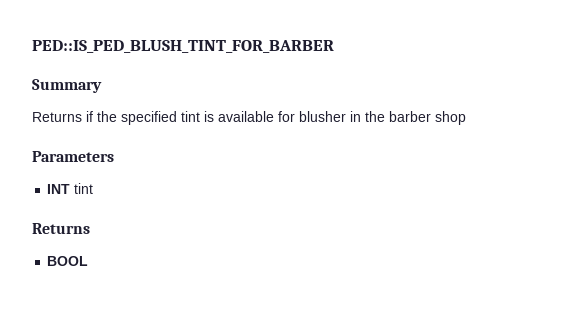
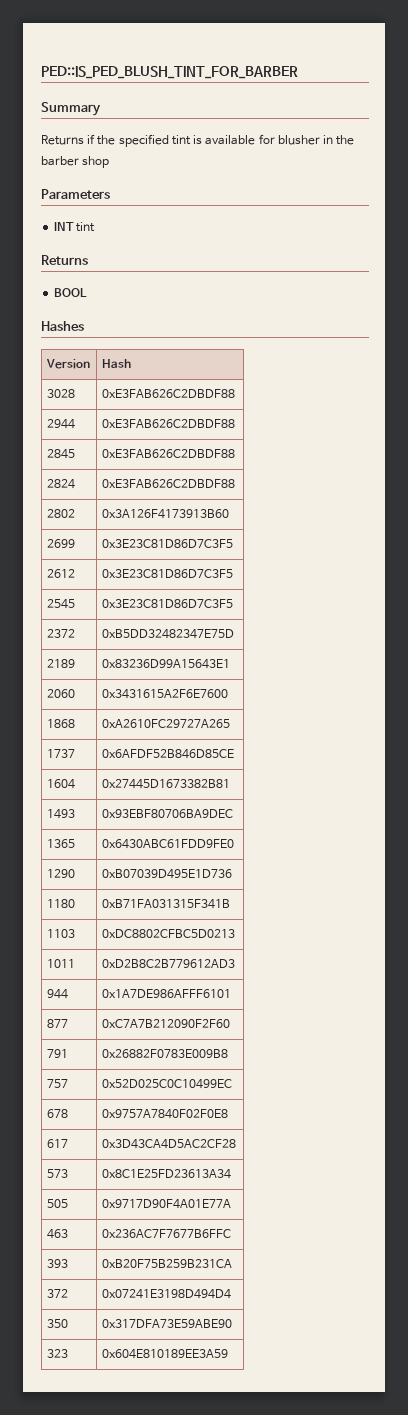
+ Hashes
+ Version | Hash
+ 3028 | 0xE3FAB626C2DBDF88
+ 2944 | 0xE3FAB626C2DBDF88
+ 2845 | 0xE3FAB626C2DBDF88
+ 2824 | 0xE3FAB626C2DBDF88
+ 2802 | 0x3A126F4173913B60
+ 2699 | 0x3E23C81D86D7C3F5
+ 2612 | 0x3E23C81D86D7C3F5
+ 2545 | 0x3E23C81D86D7C3F5
+ 2372 | 0xB5DD32482347E75D
+ 2189 | 0x83236D99A15643E1
+ 2060 | 0x3431615A2F6E7600
+ 1868 | 0xA2610FC29727A265
+ 1737 | 0x6AFDF52B846D85CE
+ 1604 | 0x27445D1673382B81
+ 1493 | 0x93EBF80706BA9DEC
+ 1365 | 0x6430ABC61FDD9FE0
+ 1290 | 0xB07039D495E1D736
+ 1180 | 0xB71FA031315F341B
+ 1103 | 0xDC8802CFBC5D0213
+ 1011 | 0xD2B8C2B779612AD3
+ 944 | 0x1A7DE986AFFF6101
+ 877 | 0xC7A7B212090F2F60
+ 791 | 0x26882F0783E009B8
+ 757 | 0x52D025C0C10499EC
+ 678 | 0x9757A7840F02F0E8
+ 617 | 0x3D43CA4D5AC2CF28
+ 573 | 0x8C1E25FD23613A34
+ 505 | 0x9717D90F4A01E77A
+ 463 | 0x236AC7F7677B6FFC
+ 393 | 0xB20F75B259B231CA
+ 372 | 0x07241E3198D494D4
+ 350 | 0x317DFA73E59ABE90
+ 323 | 0x604E810189EE3A59

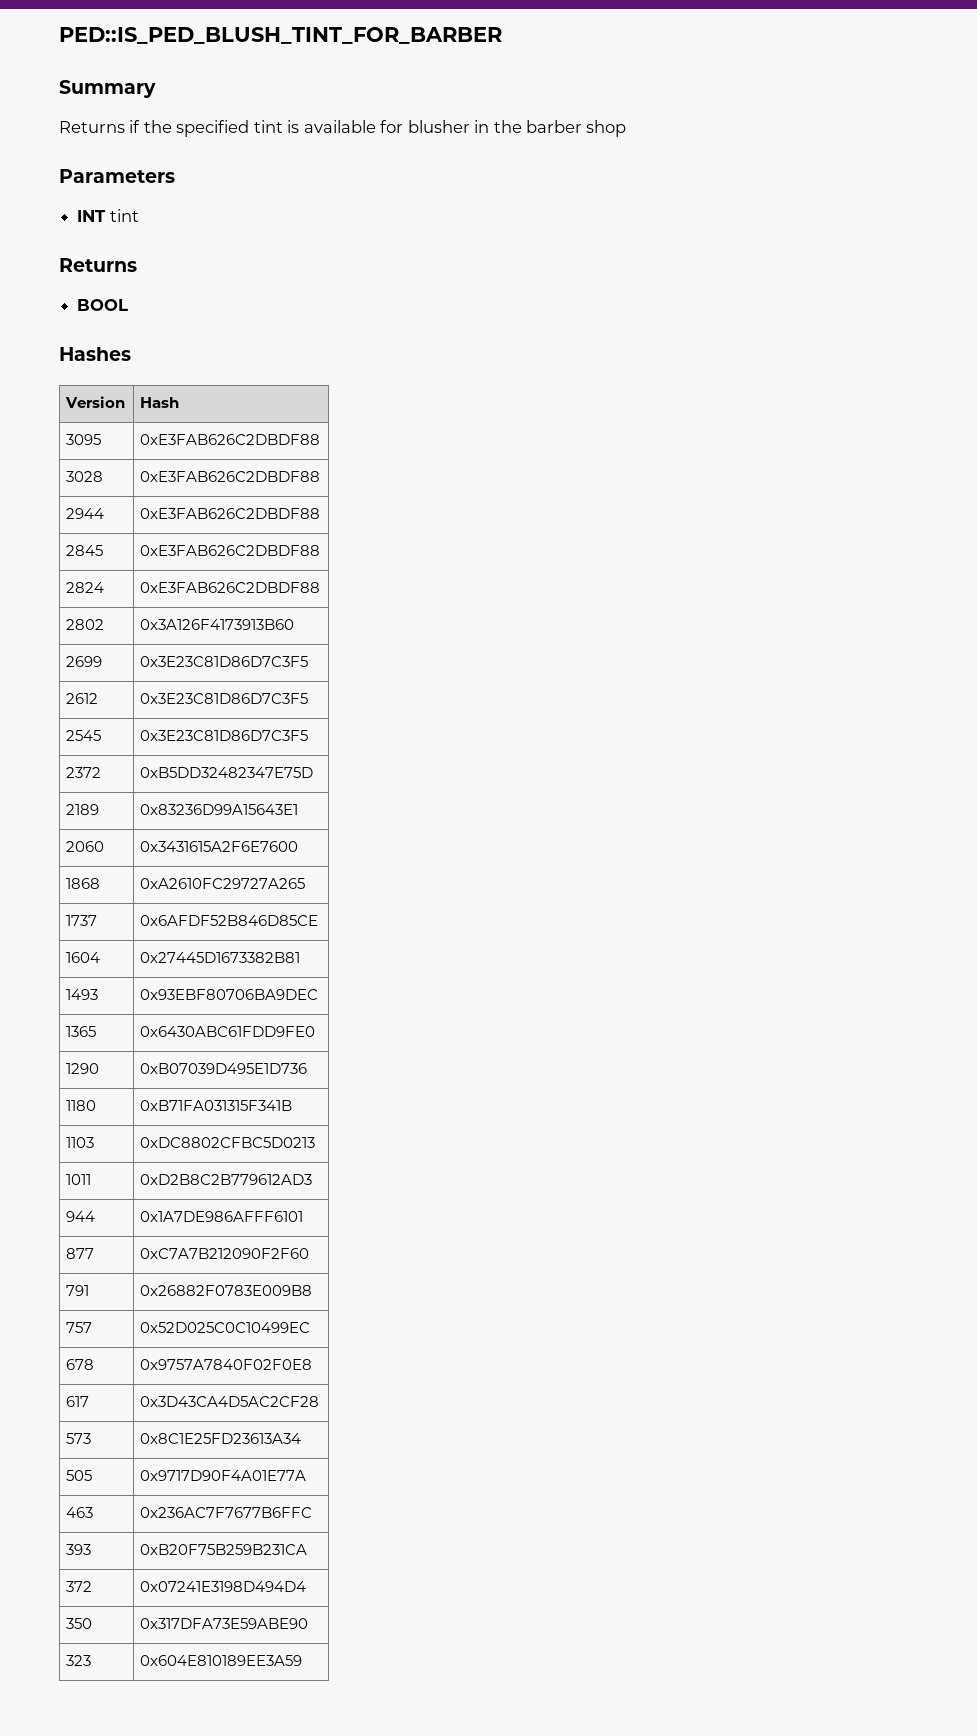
+ 3095 | 0xE3FAB626C2DBDF88

